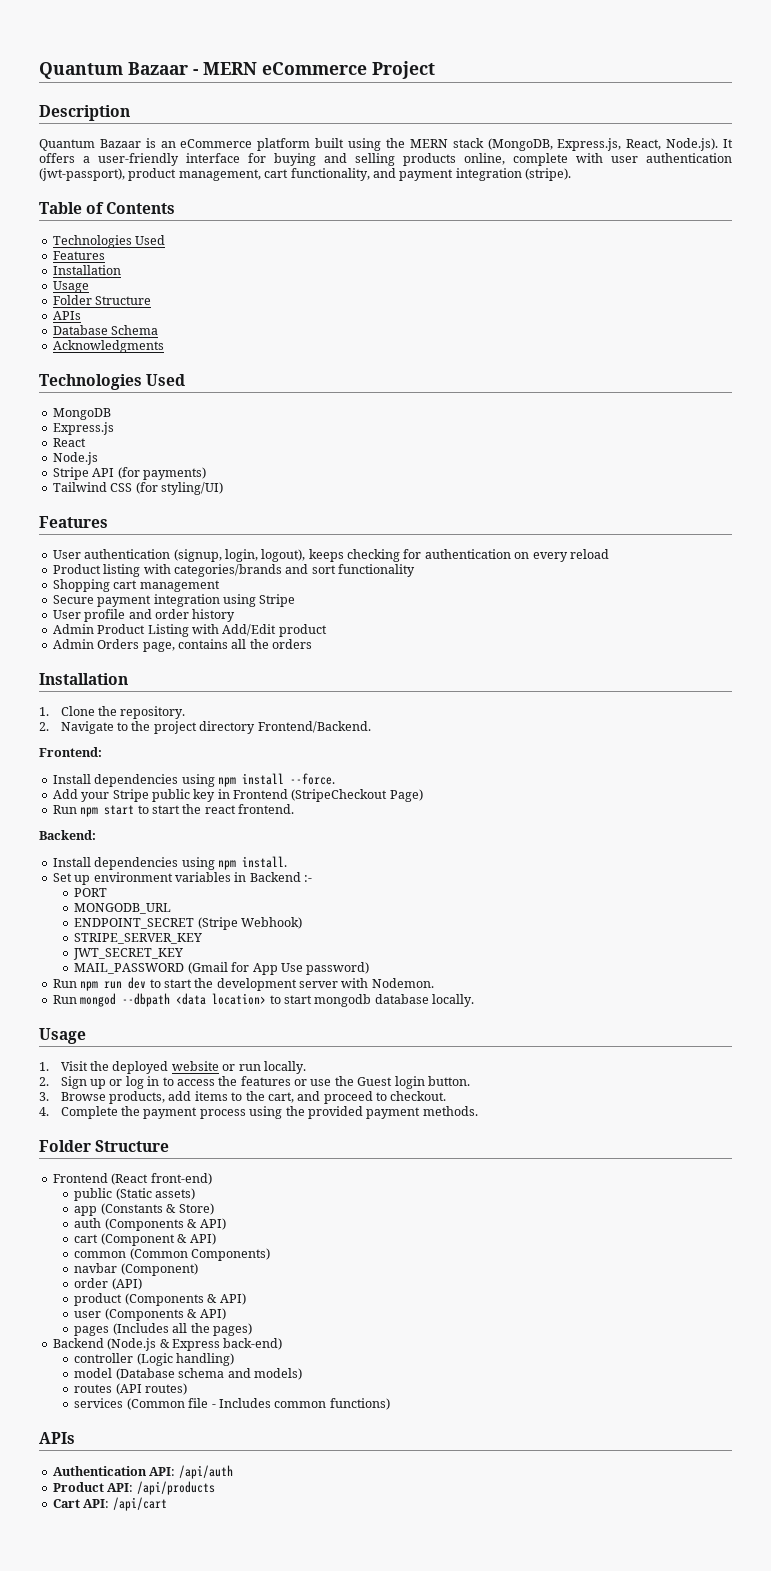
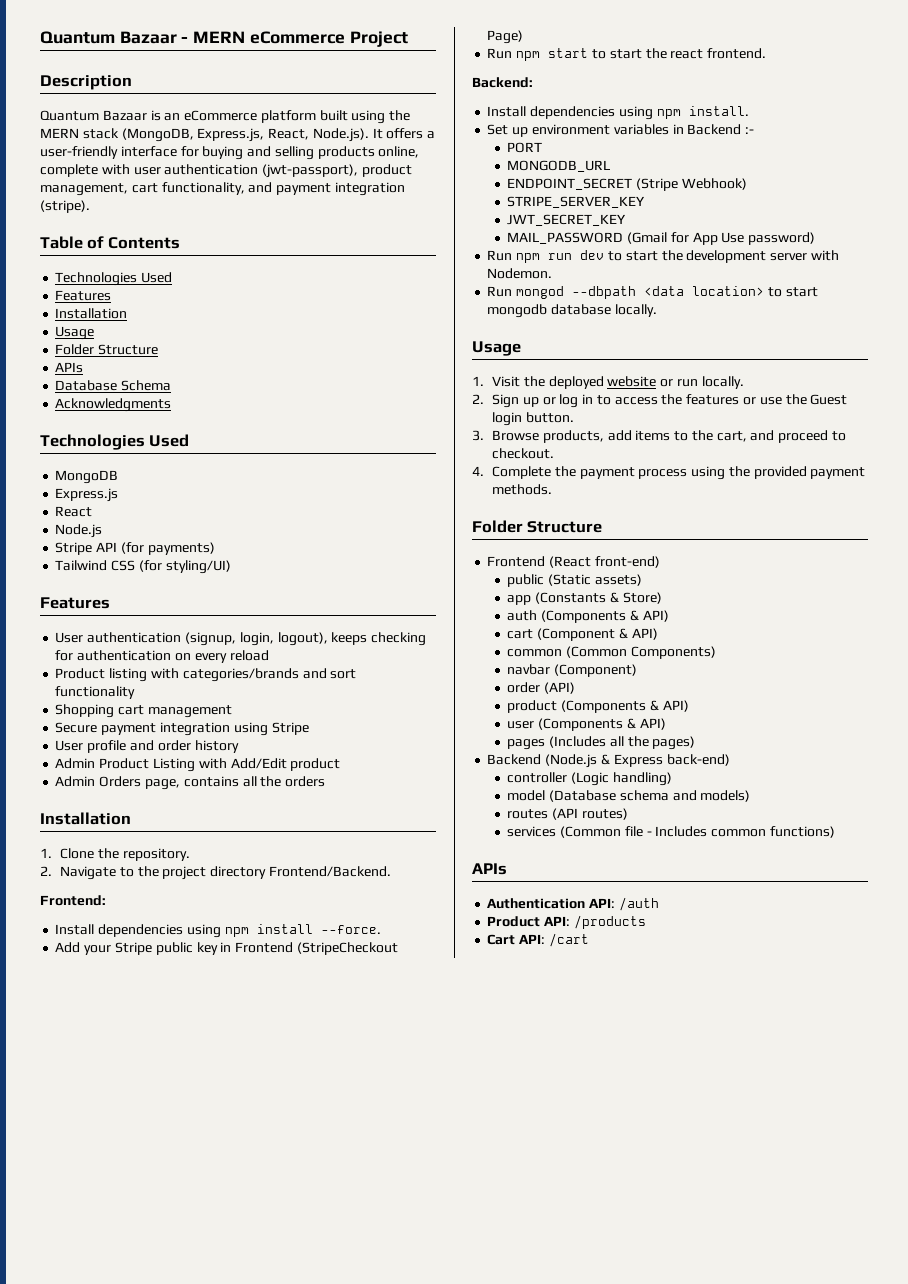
- Authentication API: /api/auth
+ Authentication API: /auth
- Product API: /api/products
+ Product API: /products
- Cart API: /api/cart
+ Cart API: /cart

